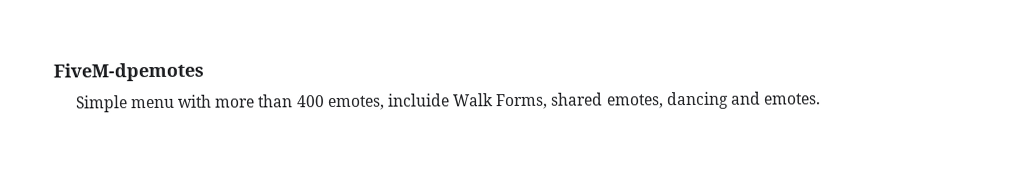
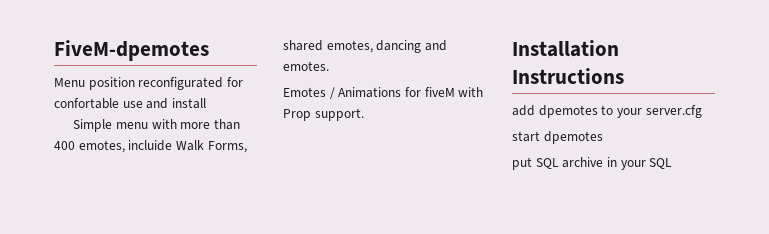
+ Menu position reconfigurated for confortable use and install
+ Emotes / Animations for fiveM with Prop support.
+ Installation Instructions
+ add dpemotes to your server.cfg
+ start dpemotes
+ put SQL archive in your SQL

